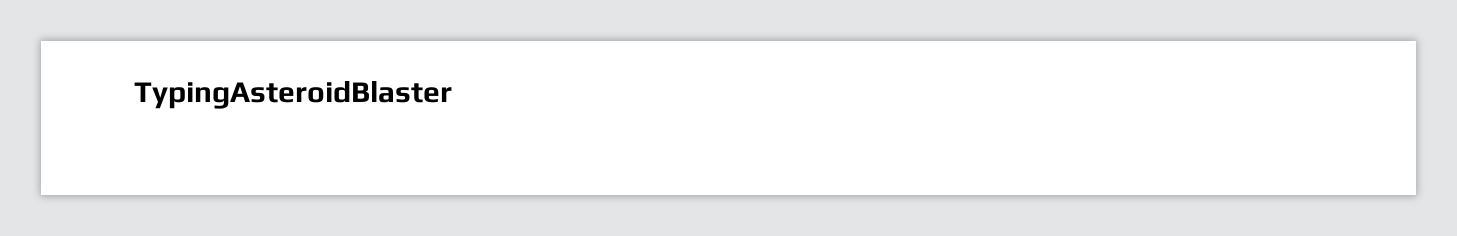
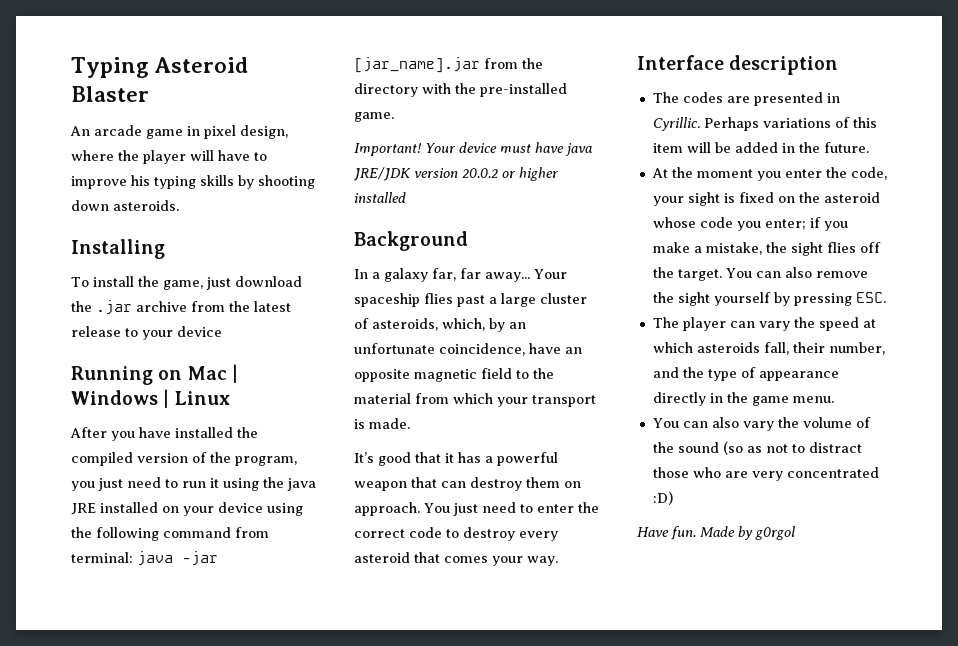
- TypingAsteroidBlaster
+ Typing Asteroid Blaster
+ An arcade game in pixel design, where the player will have to improve his typing skills by shooting down asteroids.
+ Installing
+ To install the game, just download the .jar archive from the latest release to your device
+ Running on Mac | Windows | Linux
+ After you have installed the compiled version of the program, you just need to run it using the java JRE installed on your device using the following command from terminal: java -jar [jar_name].jar from the directory with the pre-installed game.
+ Important! Your device must have java JRE/JDK version 20.0.2 or higher installed
+ Background
+ In a galaxy far, far away... Your spaceship flies past a large cluster of asteroids, which, by an unfortunate coincidence, have an opposite magnetic field to the material from which your transport is made.
+ It’s good that it has a powerful weapon that can destroy them on approach. You just need to enter the correct code to destroy every asteroid that comes your way.
+ Interface description
+ The codes are presented in Cyrillic. Perhaps variations of this item will be added in the future.
+ At the moment you enter the code, your sight is fixed on the asteroid whose code you enter; if you make a mistake, the sight flies off the target. You can also remove the sight yourself by pressing ESC.
+ The player can vary the speed at which asteroids fall, their number, and the type of appearance directly in the game menu.
+ You can also vary the volume of the sound (so as not to distract those who are very concentrated :D)
+ Have fun. Made by g0rgol

